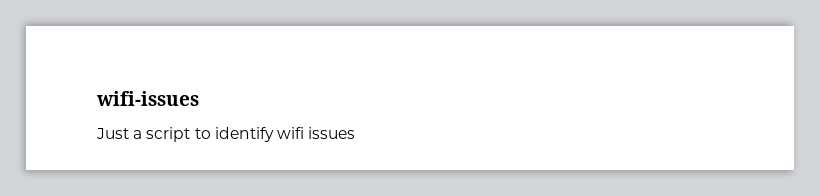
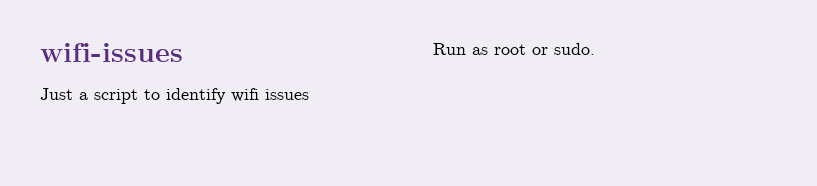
+ Run as root or sudo.

